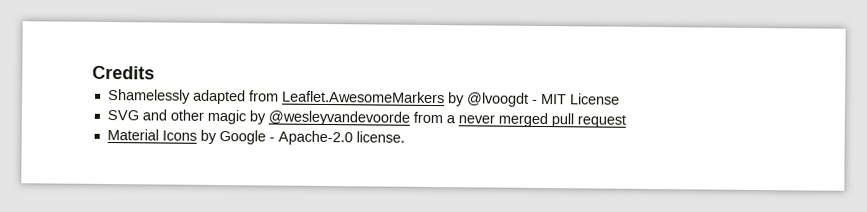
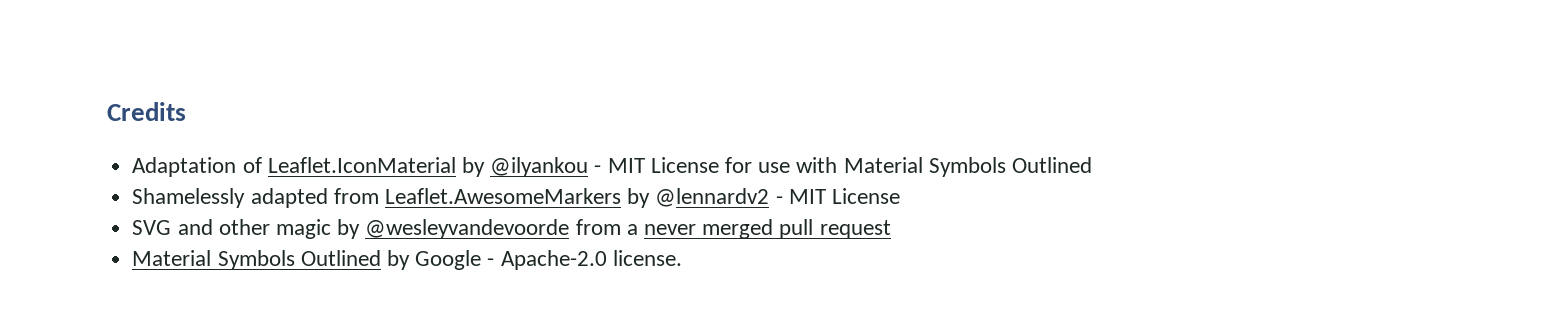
+ Adaptation of Leaflet.IconMaterial by @ilyankou - MIT License for use with Material Symbols Outlined
- Shamelessly adapted from Leaflet.AwesomeMarkers by @lvoogdt - MIT License
+ Shamelessly adapted from Leaflet.AwesomeMarkers by @lennardv2 - MIT License
- Material Icons by Google - Apache-2.0 license.
+ Material Symbols Outlined by Google - Apache-2.0 license.

